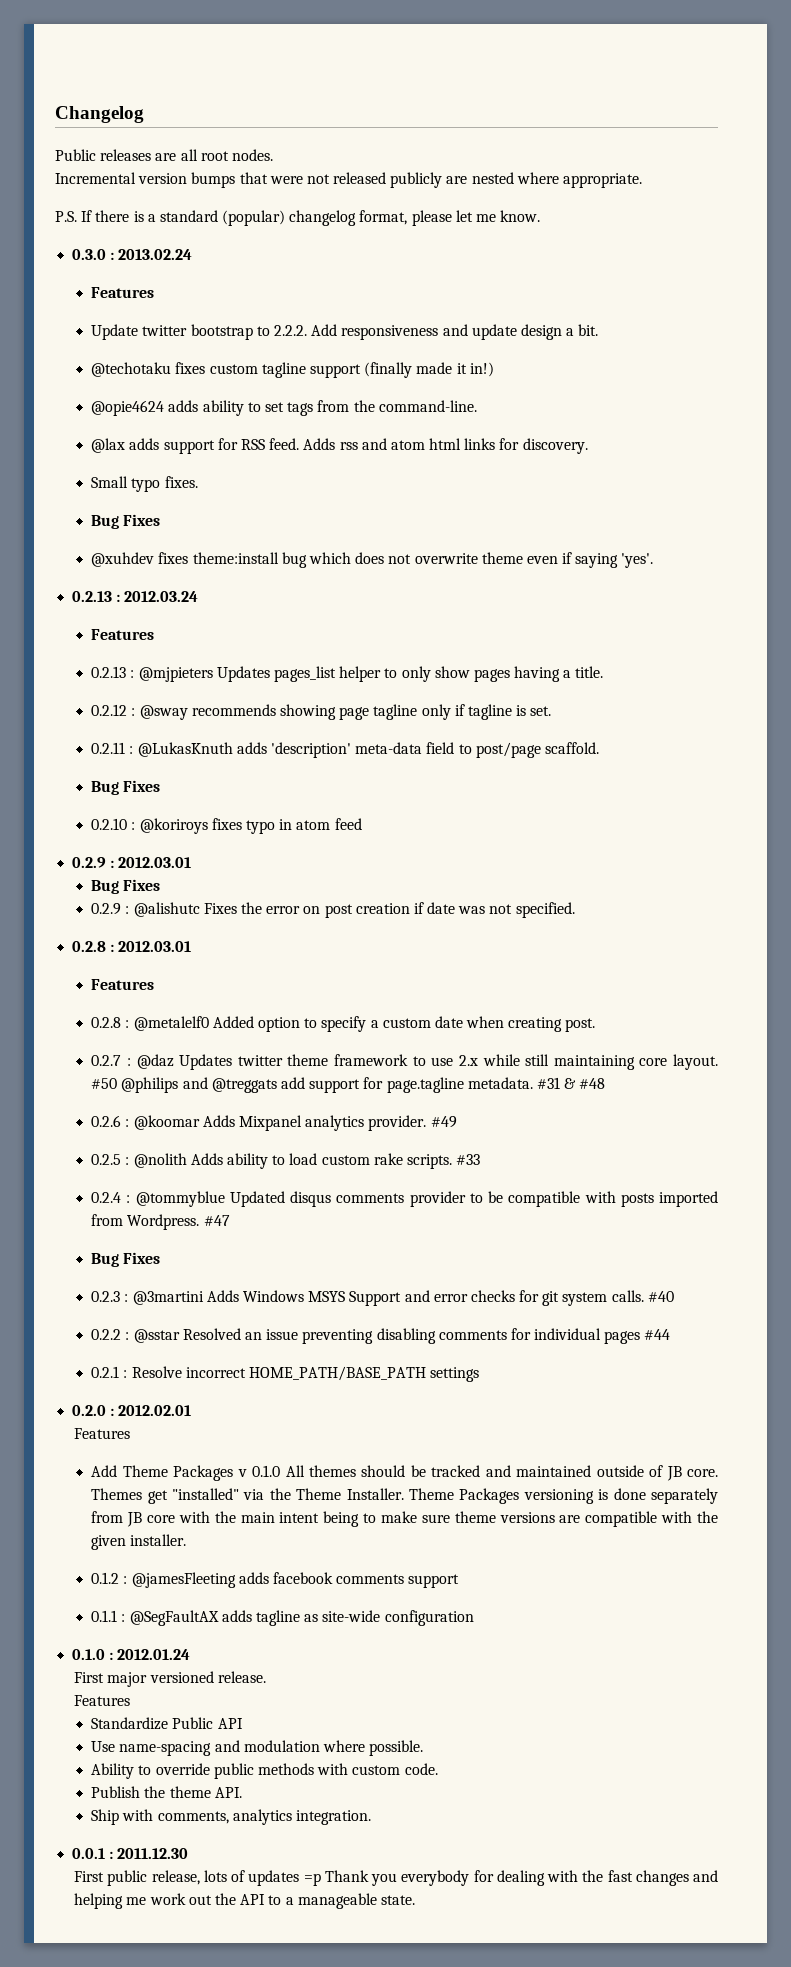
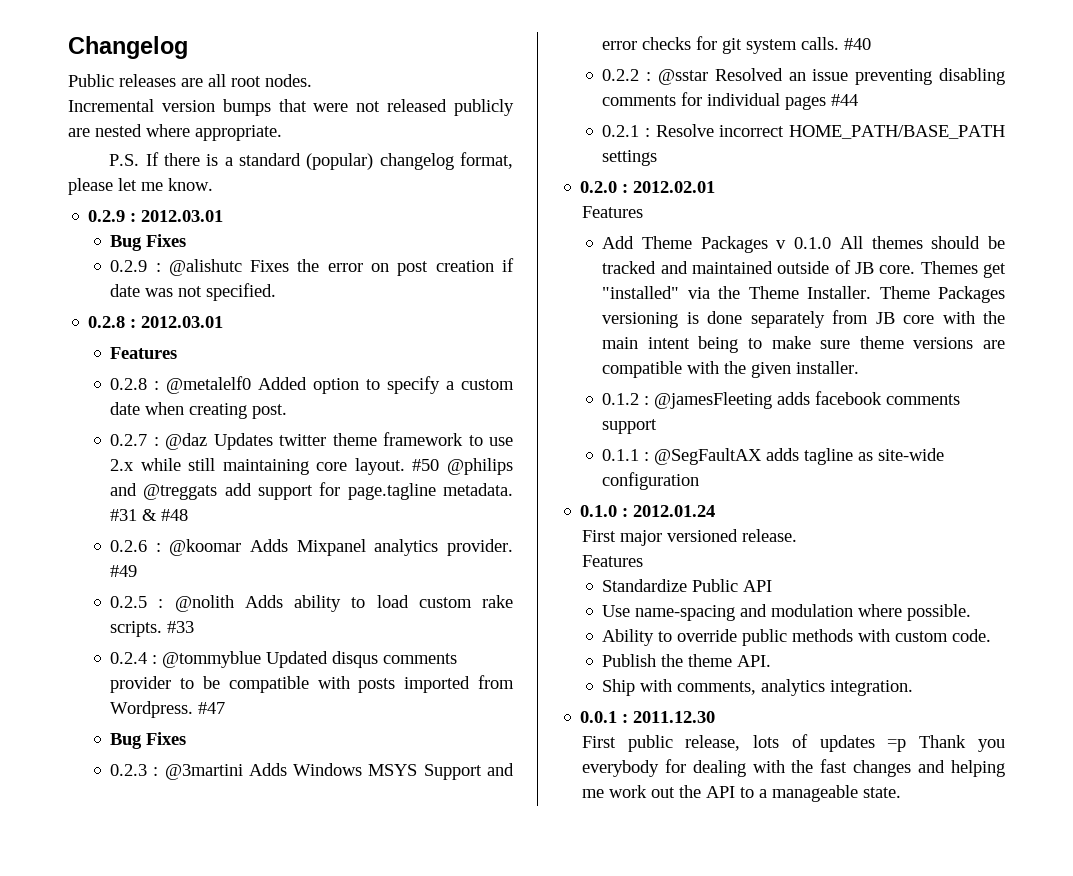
- 0.3.0 : 2013.02.24
- Features
- Update twitter bootstrap to 2.2.2. Add responsiveness and update design a bit.
- @techotaku fixes custom tagline support (finally made it in!)
- @opie4624 adds ability to set tags from the command-line.
- @lax adds support for RSS feed. Adds rss and atom html links for discovery.
- Small typo fixes.
- Bug Fixes
- @xuhdev fixes theme:install bug which does not overwrite theme even if saying 'yes'.
- 0.2.13 : 2012.03.24
- Features
- 0.2.13 : @mjpieters Updates pages_list helper to only show pages having a title.
- 0.2.12 : @sway recommends showing page tagline only if tagline is set.
- 0.2.11 : @LukasKnuth adds 'description' meta-data field to post/page scaffold.
- Bug Fixes
- 0.2.10 : @koriroys fixes typo in atom feed

